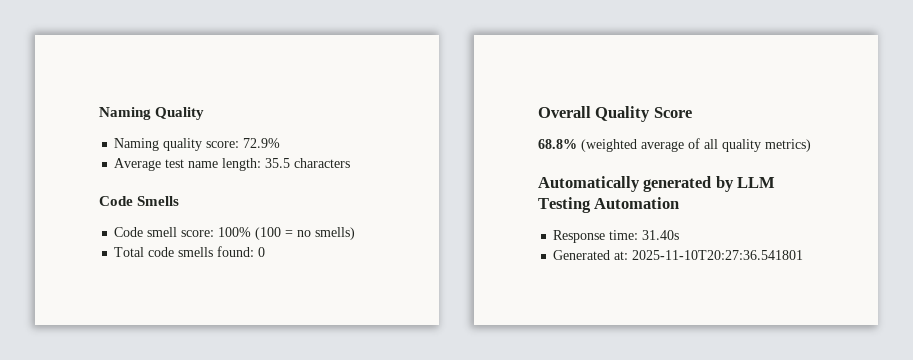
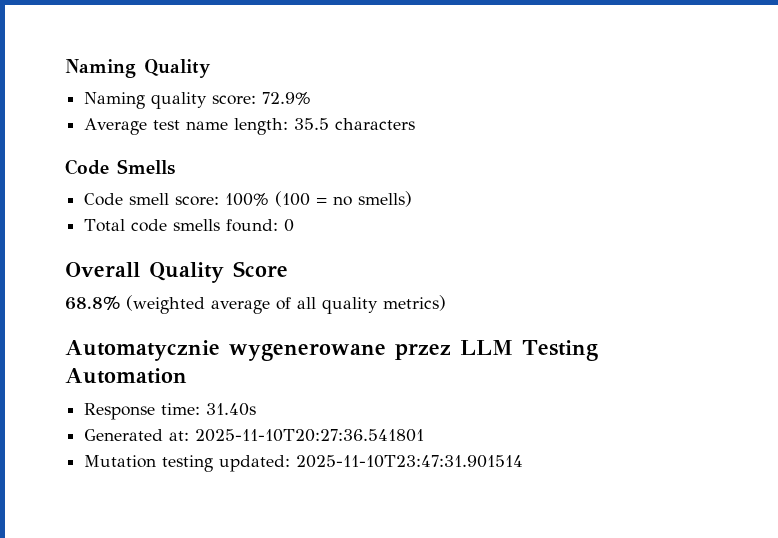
- Automatically generated by LLM Testing Automation
+ Automatycznie wygenerowane przez LLM Testing Automation
+ Mutation testing updated: 2025-11-10T23:47:31.901514

